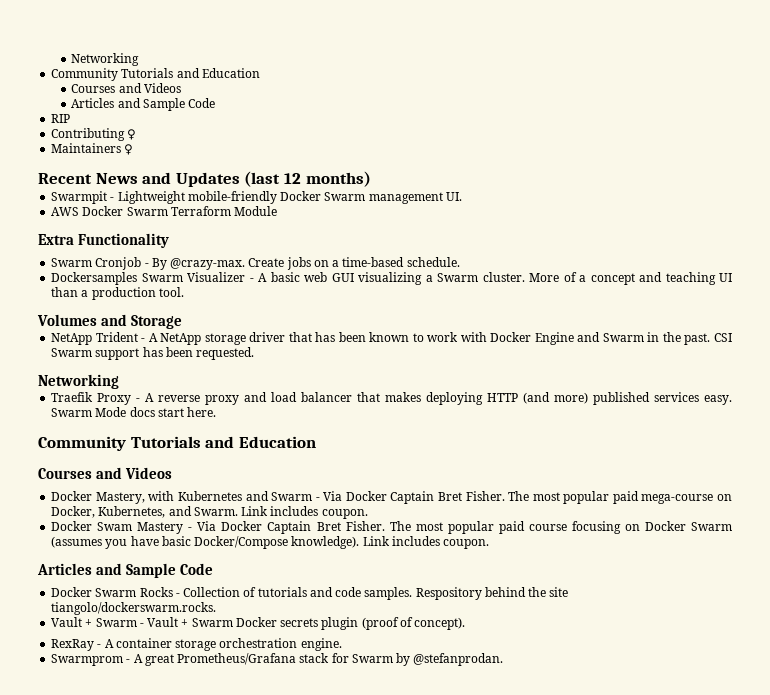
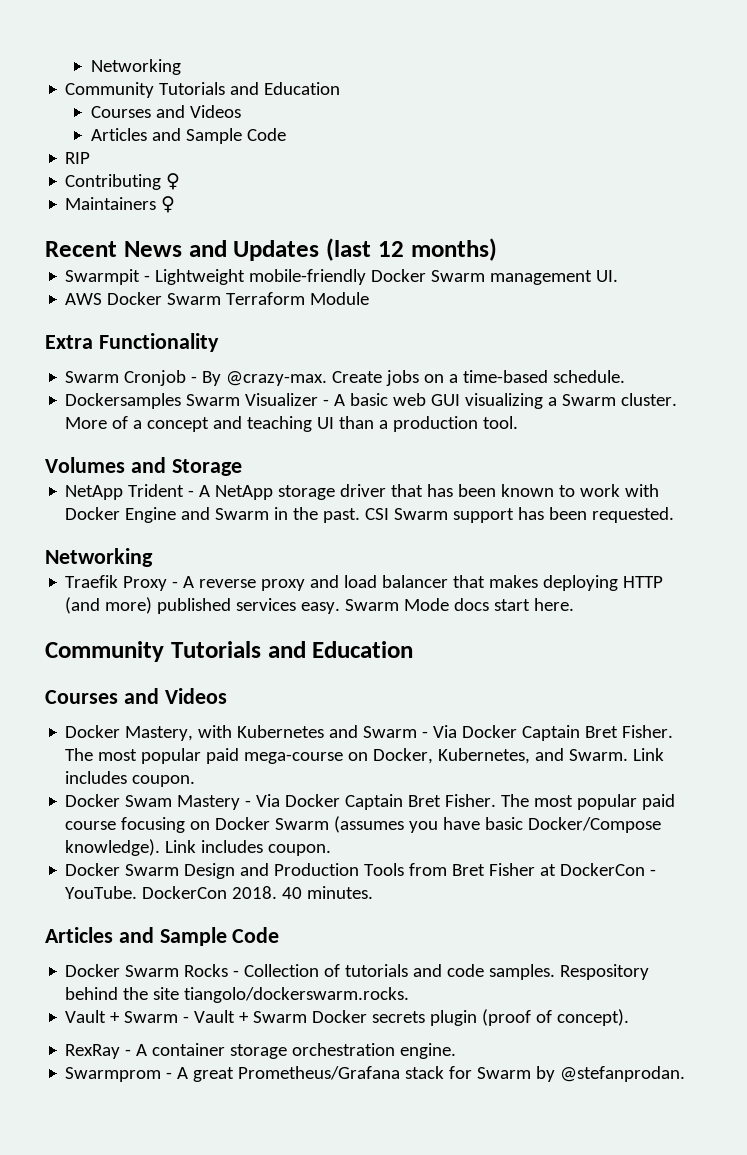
+ Docker Swarm Design and Production Tools from Bret Fisher at DockerCon - YouTube. DockerCon 2018. 40 minutes.

